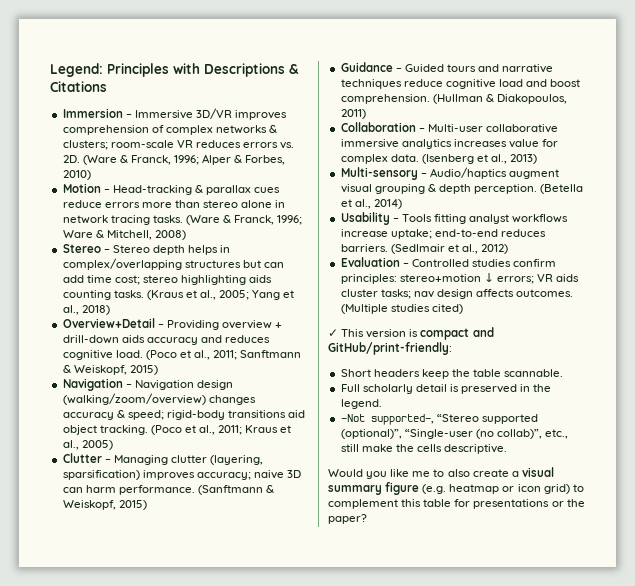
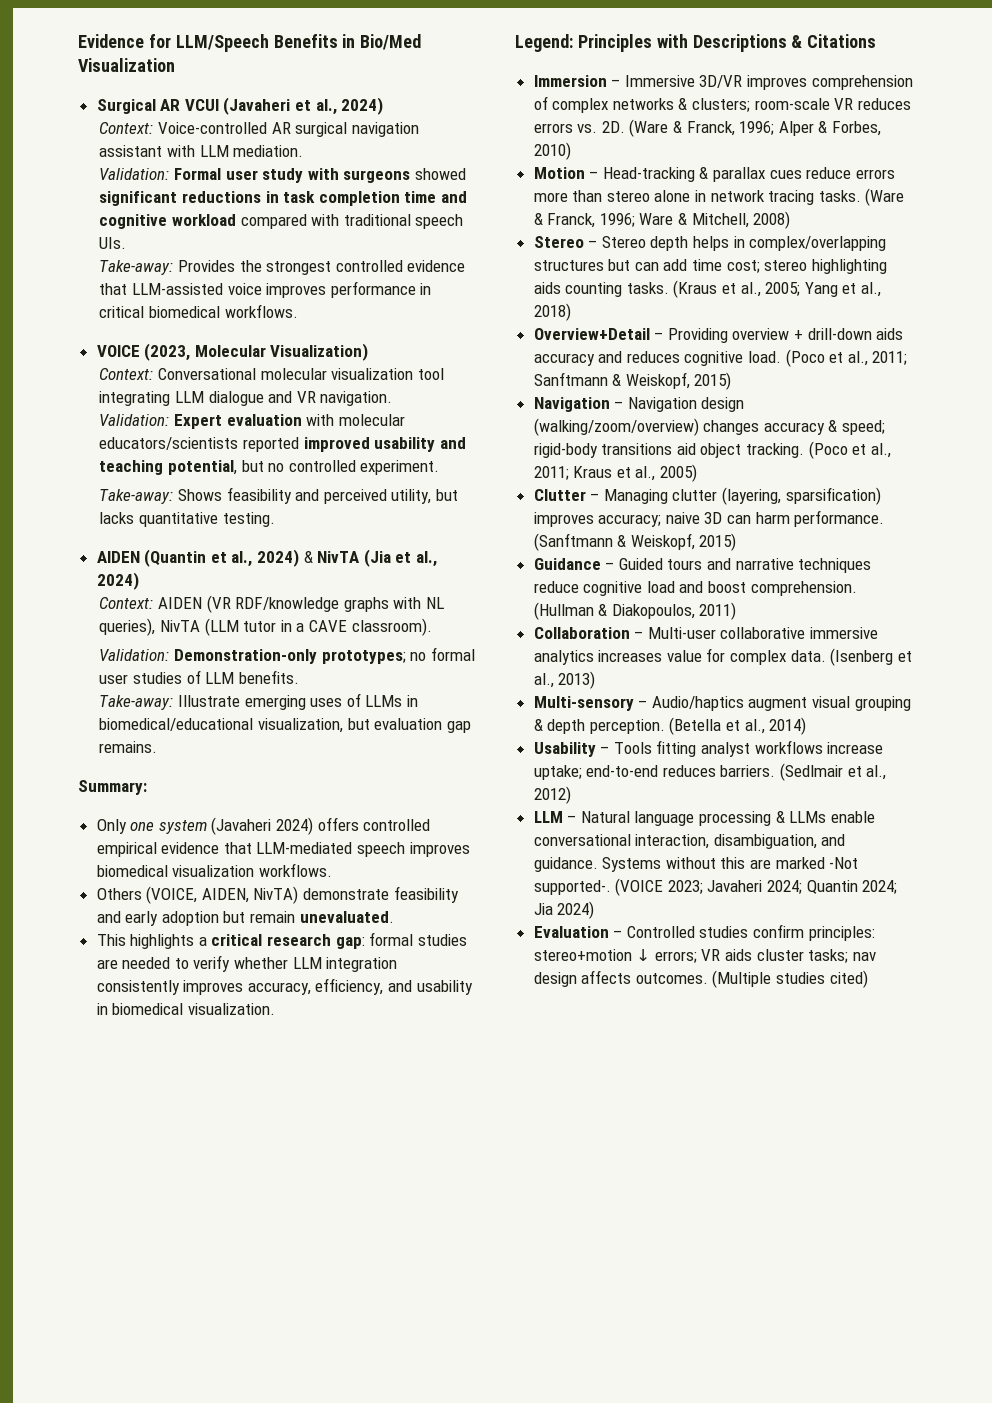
+ Evidence for LLM/Speech Benefits in Bio/Med Visualization
+ Surgical AR VCUI (Javaheri et al., 2024)
+ Context: Voice-controlled AR surgical navigation assistant with LLM mediation.
+ Validation: Formal user study with surgeons showed significant reductions in task completion time and cognitive workload compared with traditional speech UIs.
+ Take-away: Provides the strongest controlled evidence that LLM-assisted voice improves performance in critical biomedical workflows.
+ VOICE (2023, Molecular Visualization)
+ Context: Conversational molecular visualization tool integrating LLM dialogue and VR navigation.
+ Validation: Expert evaluation with molecular educators/scientists reported improved usability and teaching potential, but no controlled experiment.
+ Take-away: Shows feasibility and perceived utility, but lacks quantitative testing.
+ AIDEN (Quantin et al., 2024) & NivTA (Jia et al., 2024)
+ Context: AIDEN (VR RDF/knowledge graphs with NL queries), NivTA (LLM tutor in a CAVE classroom).
+ Validation: Demonstration-only prototypes; no formal user studies of LLM benefits.
+ Take-away: Illustrate emerging uses of LLMs in biomedical/educational visualization, but evaluation gap remains.
+ Summary:
+ Only one system (Javaheri 2024) offers controlled empirical evidence that LLM-mediated speech improves biomedical visualization workflows.
+ Others (VOICE, AIDEN, NivTA) demonstrate feasibility and early adoption but remain unevaluated.
+ This highlights a critical research gap: formal studies are needed to verify whether LLM integration consistently improves accuracy, efficiency, and usability in biomedical visualization.
+ LLM – Natural language processing & LLMs enable conversational interaction, disambiguation, and guidance. Systems without this are marked -Not supported-. (VOICE 2023; Javaheri 2024; Quantin 2024; Jia 2024)
- ✓ This version is compact and GitHub/print-friendly:
- Short headers keep the table scannable.
- Full scholarly detail is preserved in the legend.
- -Not supported-, “Stereo supported (optional)”, “Single-user (no collab)”, etc., still make the cells descriptive.
- Would you like me to also create a visual summary figure (e.g. heatmap or icon grid) to complement this table for presentations or the paper?

